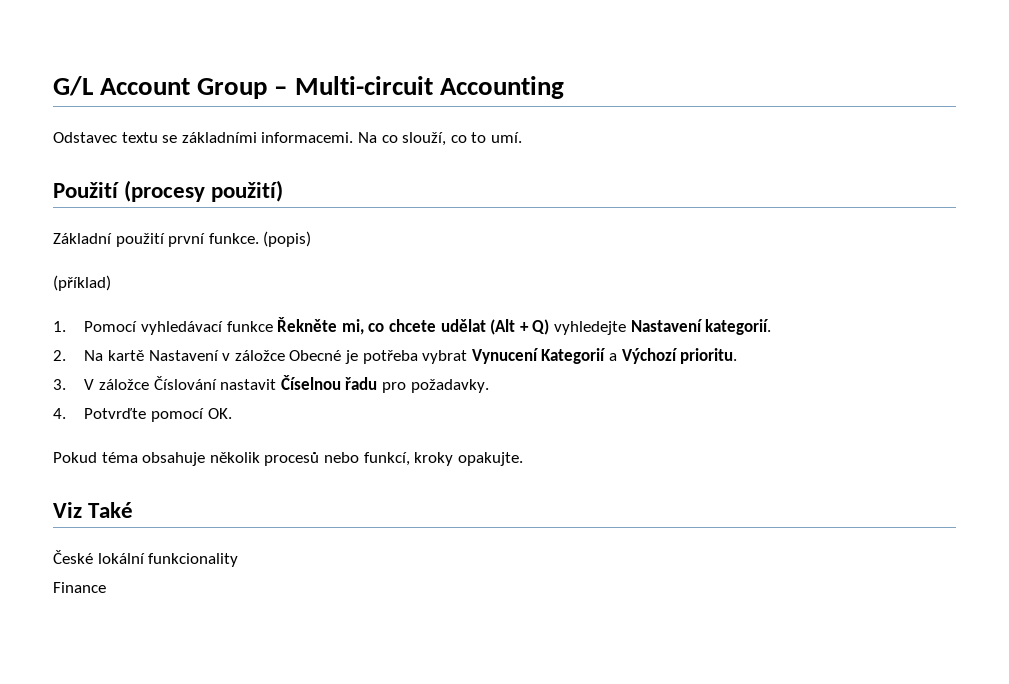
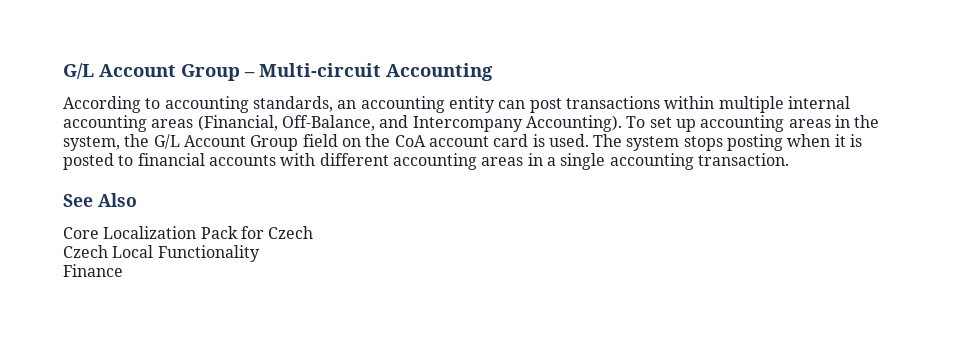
- Odstavec textu se základními informacemi. Na co slouží, co to umí.
- Použití (procesy použití)
- Základní použití první funkce. (popis)
- (příklad)
- 1. Pomocí vyhledávací funkce Řekněte mi, co chcete udělat (Alt + Q) vyhledejte Nastavení kategorií.
- 2. Na kartě Nastavení v záložce Obecné je potřeba vybrat Vynucení Kategorií a Výchozí prioritu.
- 3. V záložce Číslování nastavit Číselnou řadu pro požadavky.
- 4. Potvrďte pomocí OK.
- Pokud téma obsahuje několik procesů nebo funkcí, kroky opakujte.
- Viz Také
- České lokální funkcionality
+ According to accounting standards, an accounting entity can post transactions within multiple internal accounting areas (Financial, Off-Balance, and Intercompany Accounting). To set up accounting areas in the system, the G/L Account Group field on the CoA account card is used. The system stops posting when it is posted to financial accounts with different accounting areas in a single accounting transaction.
+ See Also
+ Core Localization Pack for Czech
+ Czech Local Functionality

